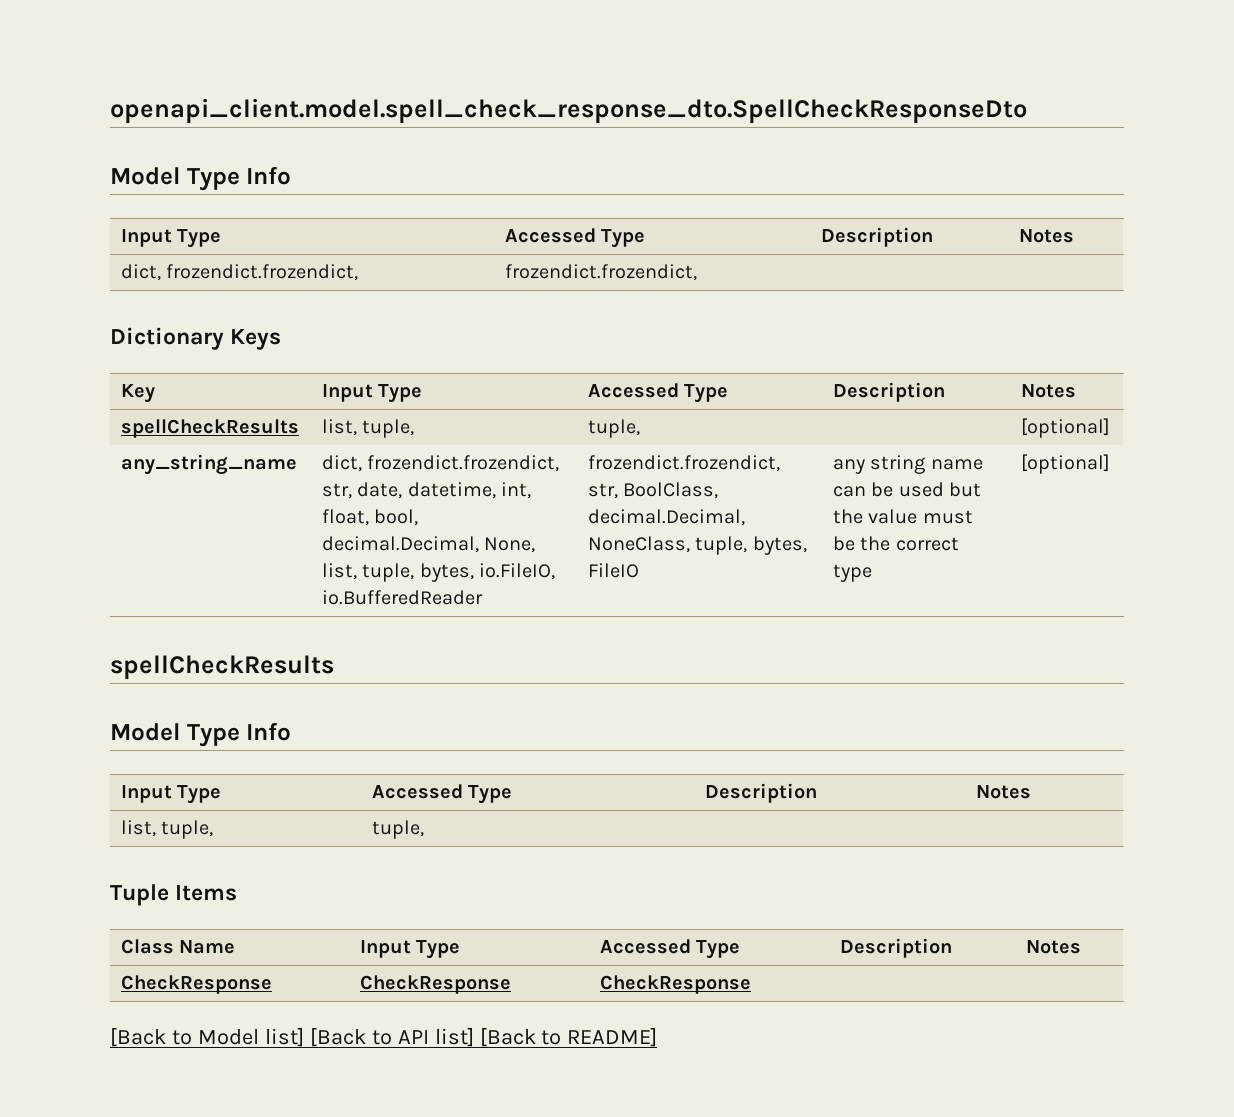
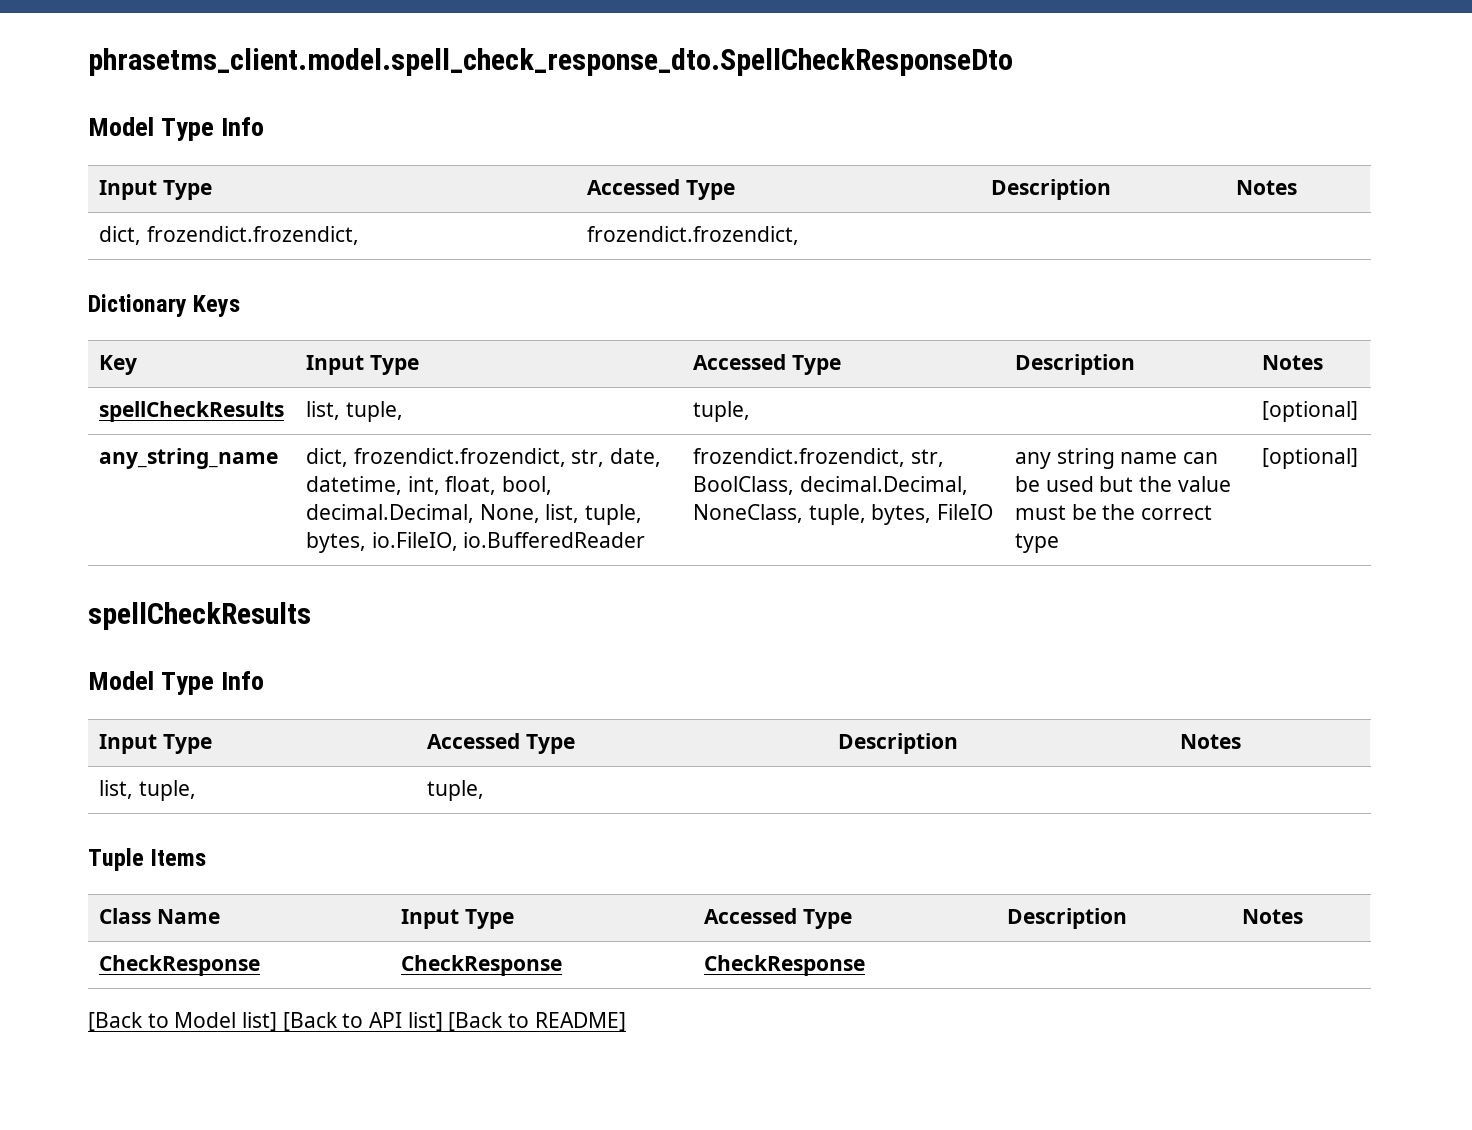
- openapi_client.model.spell_check_response_dto.SpellCheckResponseDto
+ phrasetms_client.model.spell_check_response_dto.SpellCheckResponseDto

